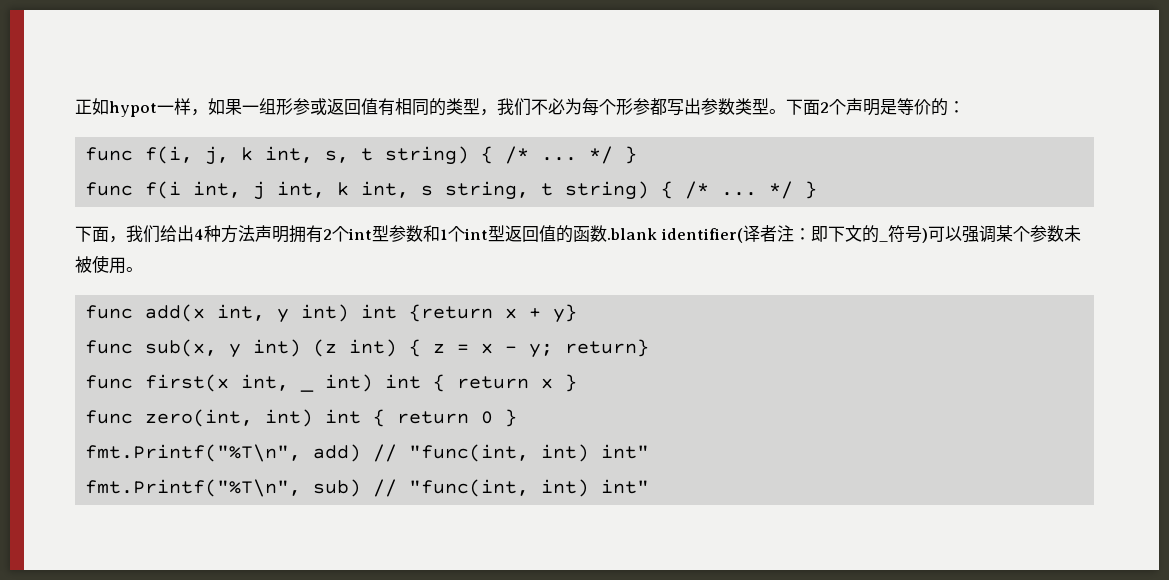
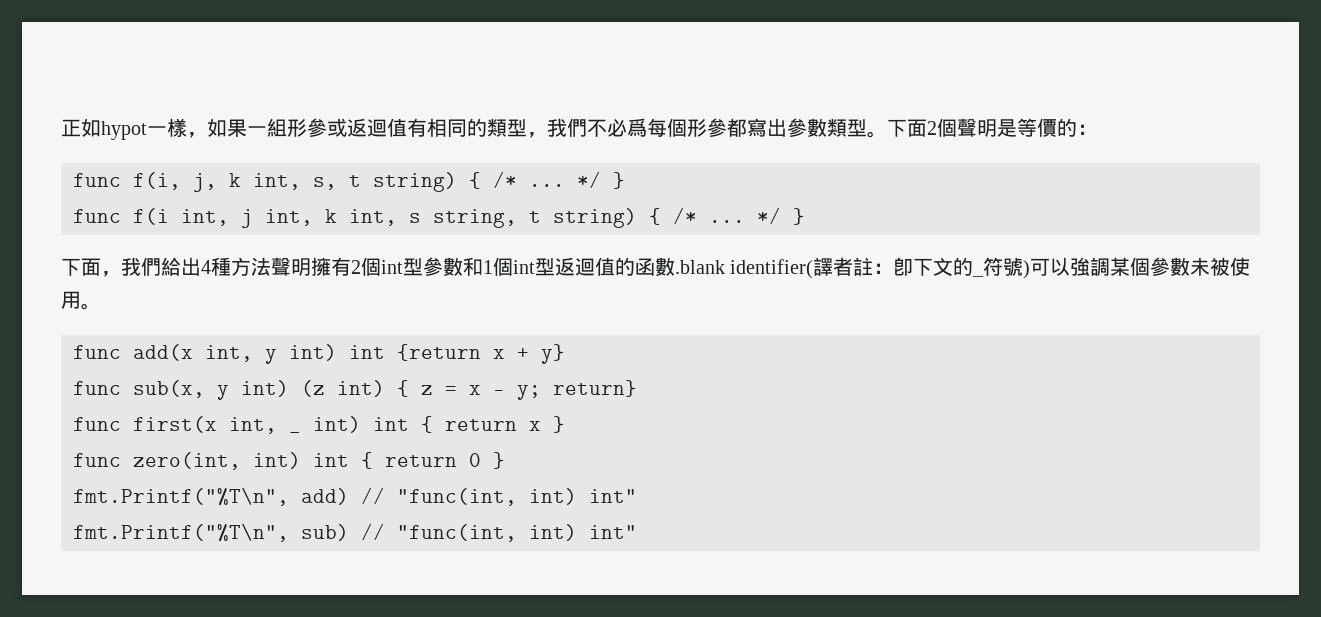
- 正如hypot一样，如果一组形参或返回值有相同的类型，我们不必为每个形参都写出参数类型。下面2个声明是等价的：
+ 正如hypot一樣，如果一組形參或返迴值有相同的類型，我們不必爲每個形參都寫出參數類型。下面2個聲明是等價的：
- 下面，我们给出4种方法声明拥有2个int型参数和1个int型返回值的函数.blank identifier(译者注：即下文的_符号)可以强调某个参数未被使用。
+ 下面，我們給出4種方法聲明擁有2個int型參數和1個int型返迴值的函數.blank identifier(譯者註：卽下文的_符號)可以強調某個參數未被使用。

